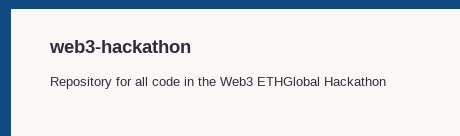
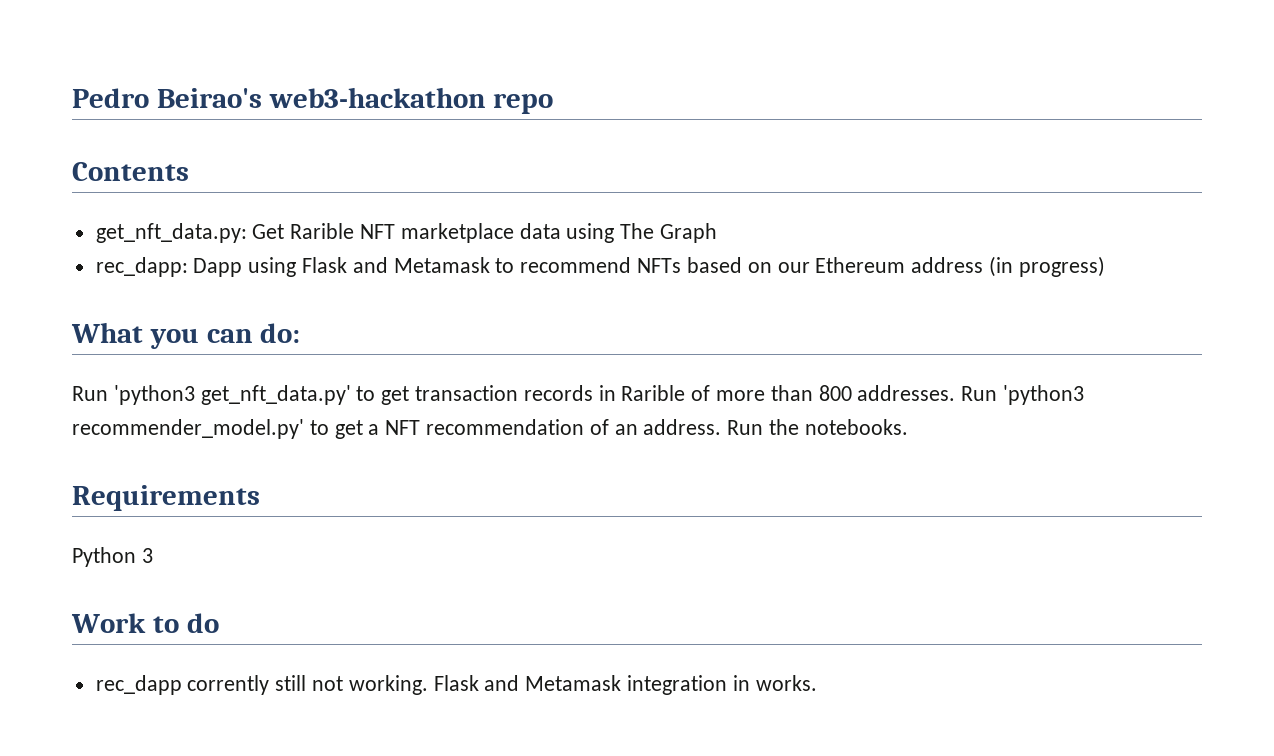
- web3-hackathon
- Repository for all code in the Web3 ETHGlobal Hackathon
+ Pedro Beirao's web3-hackathon repo
+ Contents
+ get_nft_data.py: Get Rarible NFT marketplace data using The Graph
+ rec_dapp: Dapp using Flask and Metamask to recommend NFTs based on our Ethereum address (in progress)
+ What you can do:
+ Run 'python3 get_nft_data.py' to get transaction records in Rarible of more than 800 addresses. Run 'python3 recommender_model.py' to get a NFT recommendation of an address. Run the notebooks.
+ Requirements
+ Python 3
+ Work to do
+ rec_dapp corrently still not working. Flask and Metamask integration in works.

